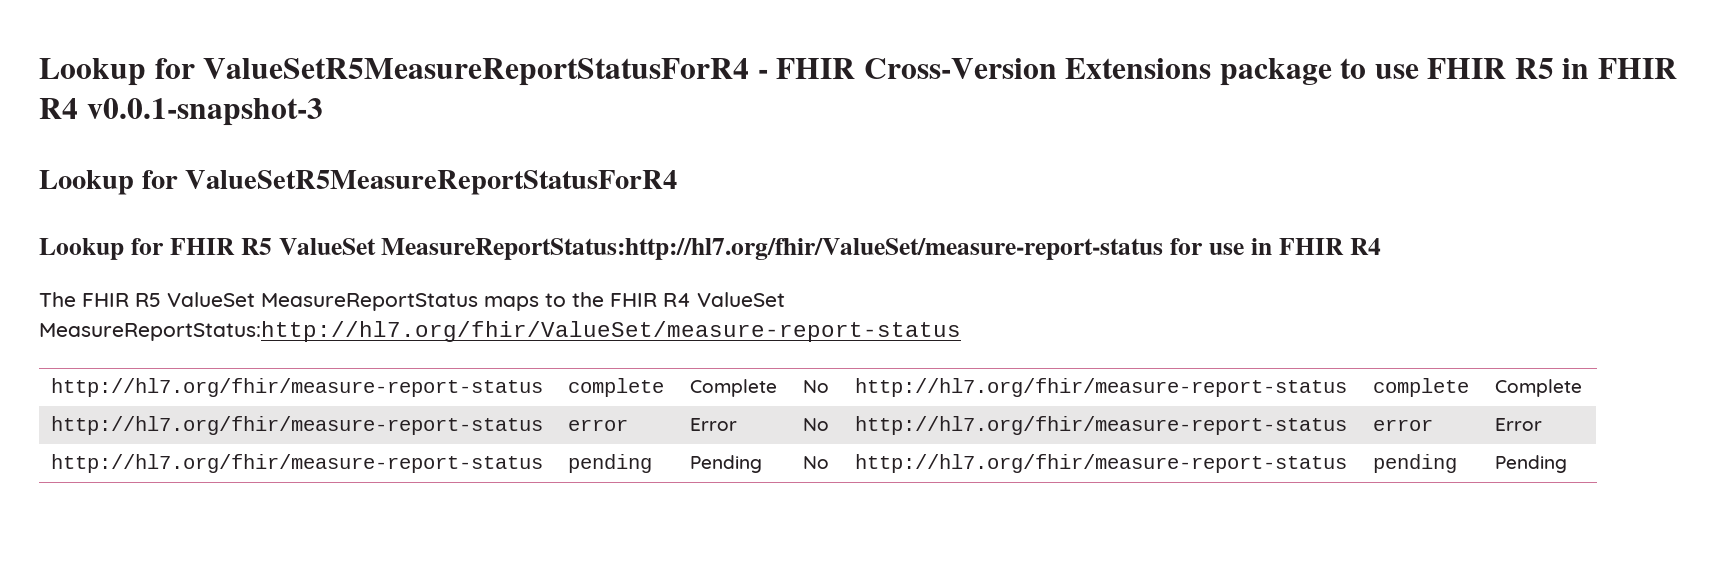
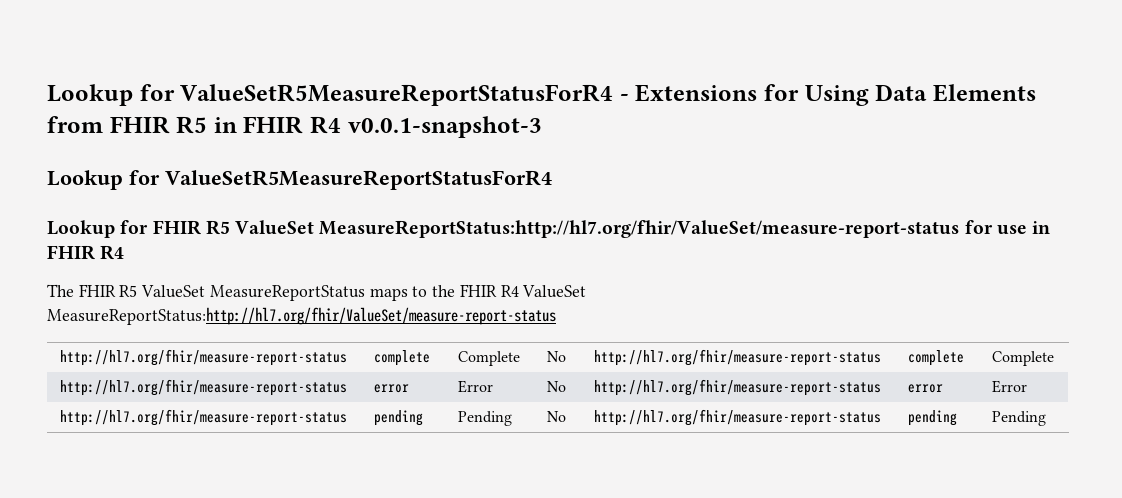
- Lookup for ValueSetR5MeasureReportStatusForR4 - FHIR Cross-Version Extensions package to use FHIR R5 in FHIR R4 v0.0.1-snapshot-3
+ Lookup for ValueSetR5MeasureReportStatusForR4 - Extensions for Using Data Elements from FHIR R5 in FHIR R4 v0.0.1-snapshot-3

